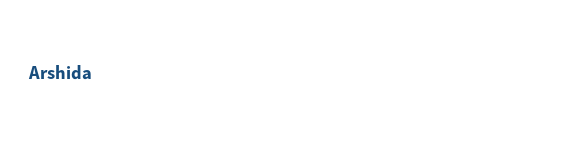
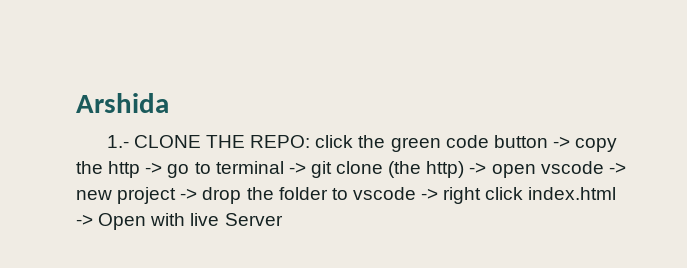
+ 1.- CLONE THE REPO: click the green code button -> copy the http -> go to terminal -> git clone (the http) -> open vscode -> new project -> drop the folder to vscode -> right click index.html -> Open with live Server

